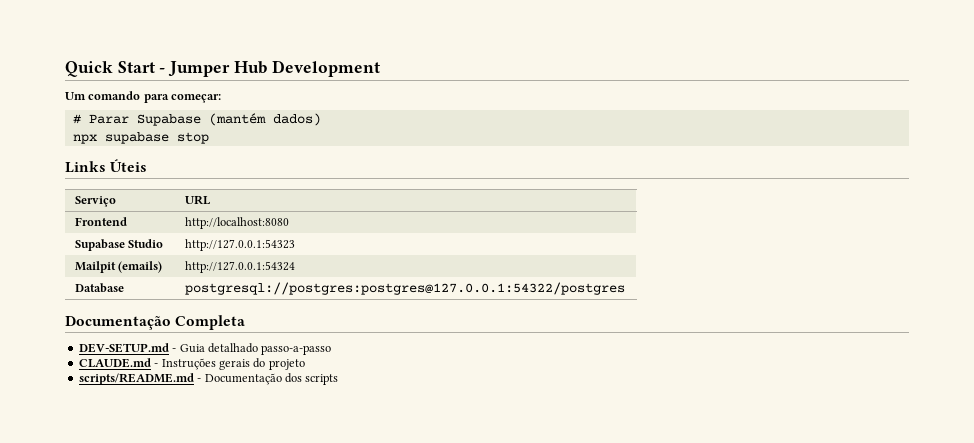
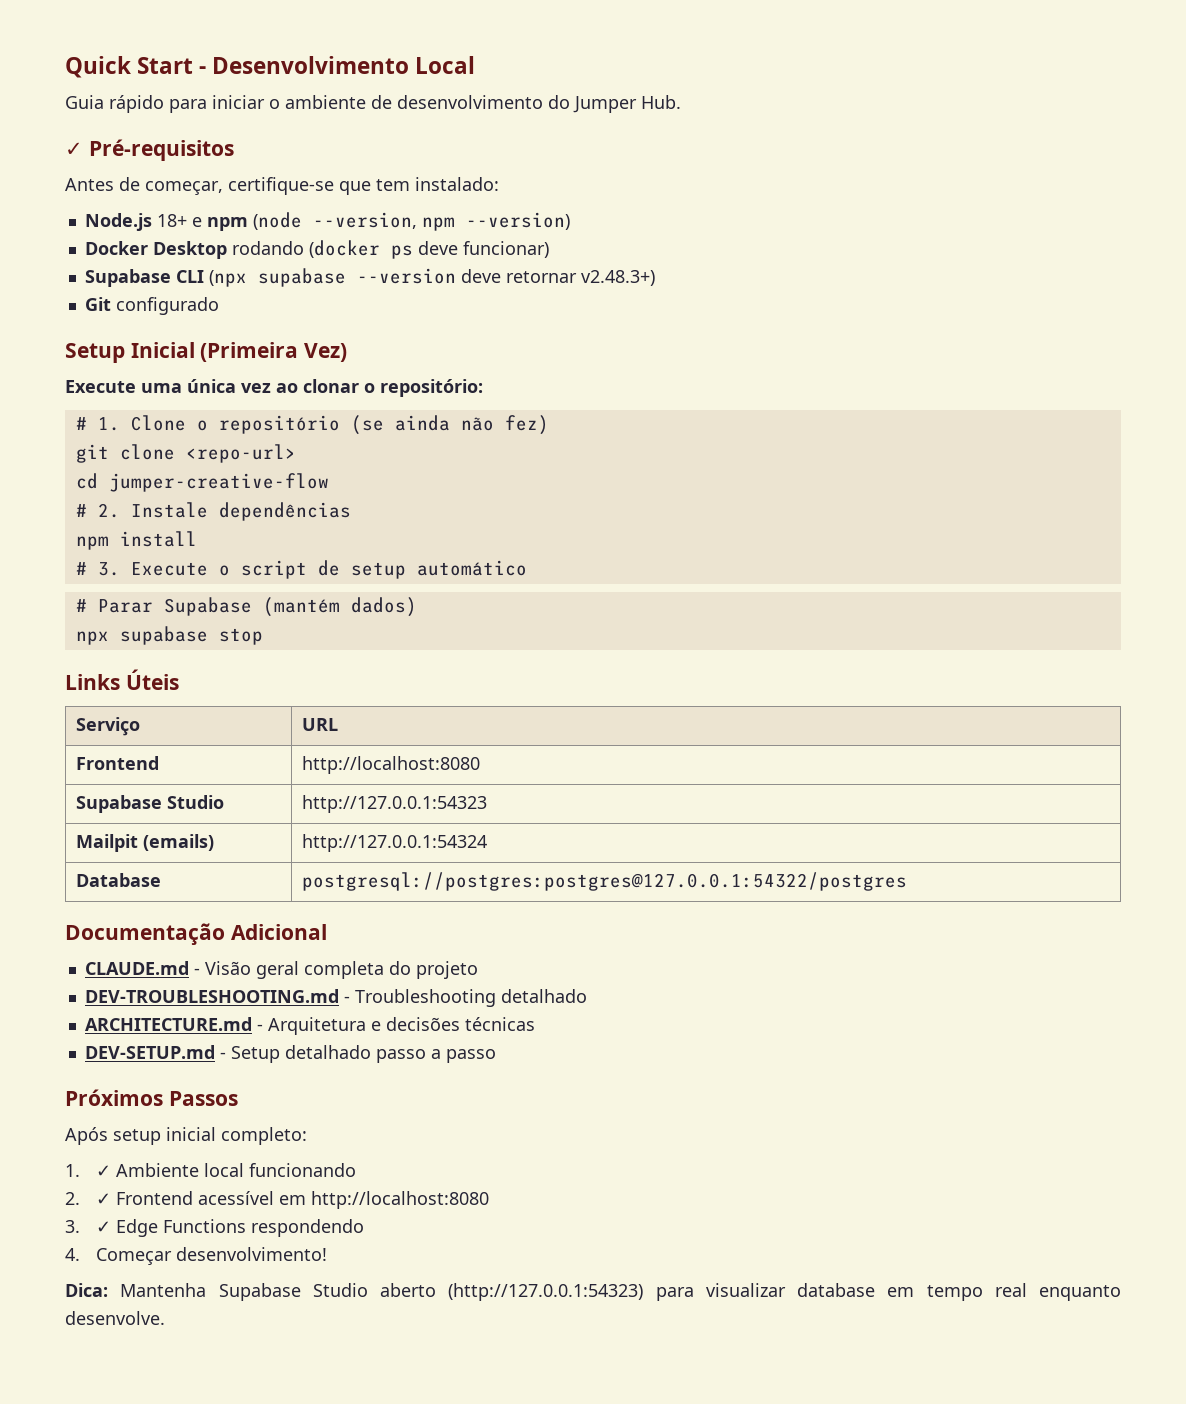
- Quick Start - Jumper Hub Development
- Um comando para começar:
+ Quick Start - Desenvolvimento Local
+ Guia rápido para iniciar o ambiente de desenvolvimento do Jumper Hub.
+ ✓ Pré-requisitos
+ Antes de começar, certifique-se que tem instalado:
+ Node.js 18+ e npm (node --version, npm --version)
+ Docker Desktop rodando (docker ps deve funcionar)
+ Supabase CLI (npx supabase --version deve retornar v2.48.3+)
+ Git configurado
+ Setup Inicial (Primeira Vez)
+ Execute uma única vez ao clonar o repositório:
+ # 1. Clone o repositório (se ainda não fez)
+ git clone <repo-url>
+ cd jumper-creative-flow
+ # 2. Instale dependências
+ npm install
+ # 3. Execute o script de setup automático
- Documentação Completa
- DEV-SETUP.md - Guia detalhado passo-a-passo
- CLAUDE.md - Instruções gerais do projeto
- scripts/README.md - Documentação dos scripts
+ Documentação Adicional
+ CLAUDE.md - Visão geral completa do projeto
+ DEV-TROUBLESHOOTING.md - Troubleshooting detalhado
+ ARCHITECTURE.md - Arquitetura e decisões técnicas
+ DEV-SETUP.md - Setup detalhado passo a passo
+ Próximos Passos
+ Após setup inicial completo:
+ 1. ✓ Ambiente local funcionando
+ 2. ✓ Frontend acessível em http://localhost:8080
+ 3. ✓ Edge Functions respondendo
+ 4. Começar desenvolvimento!
+ Dica: Mantenha Supabase Studio aberto (http://127.0.0.1:54323) para visualizar database em tempo real enquanto desenvolve.

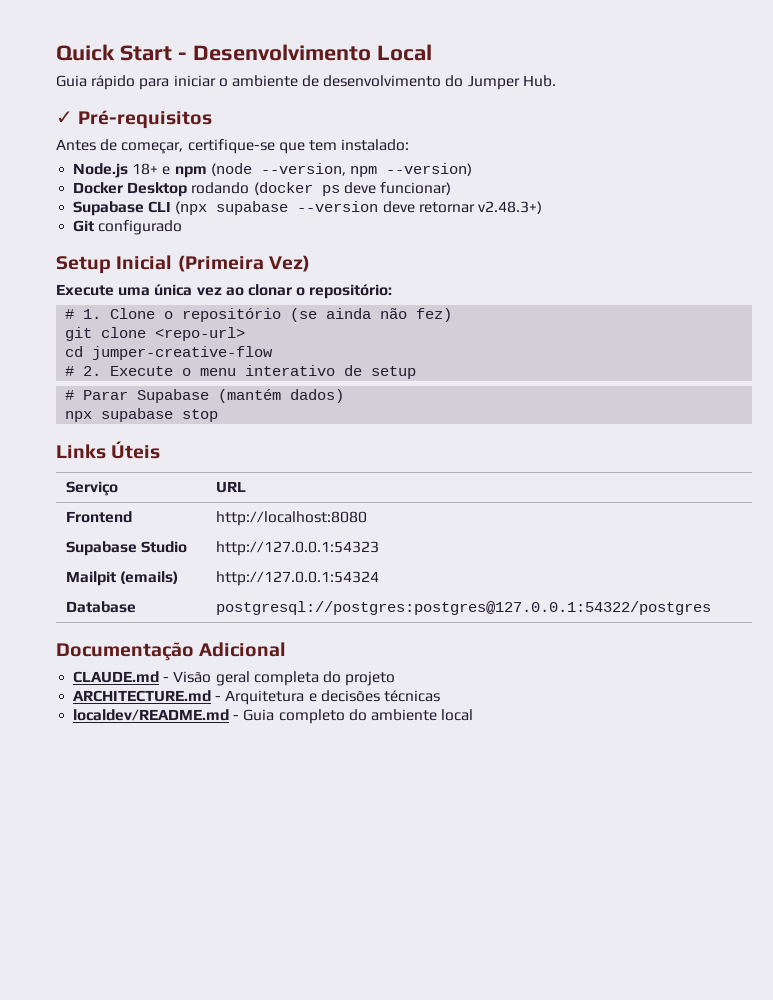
- # 2. Instale dependências
- npm install
- # 3. Execute o script de setup automático
+ # 2. Execute o menu interativo de setup
- DEV-TROUBLESHOOTING.md - Troubleshooting detalhado
- DEV-SETUP.md - Setup detalhado passo a passo
- Próximos Passos
- Após setup inicial completo:
- 1. ✓ Ambiente local funcionando
- 2. ✓ Frontend acessível em http://localhost:8080
- 3. ✓ Edge Functions respondendo
- 4. Começar desenvolvimento!
- Dica: Mantenha Supabase Studio aberto (http://127.0.0.1:54323) para visualizar database em tempo real enquanto desenvolve.
+ localdev/README.md - Guia completo do ambiente local

